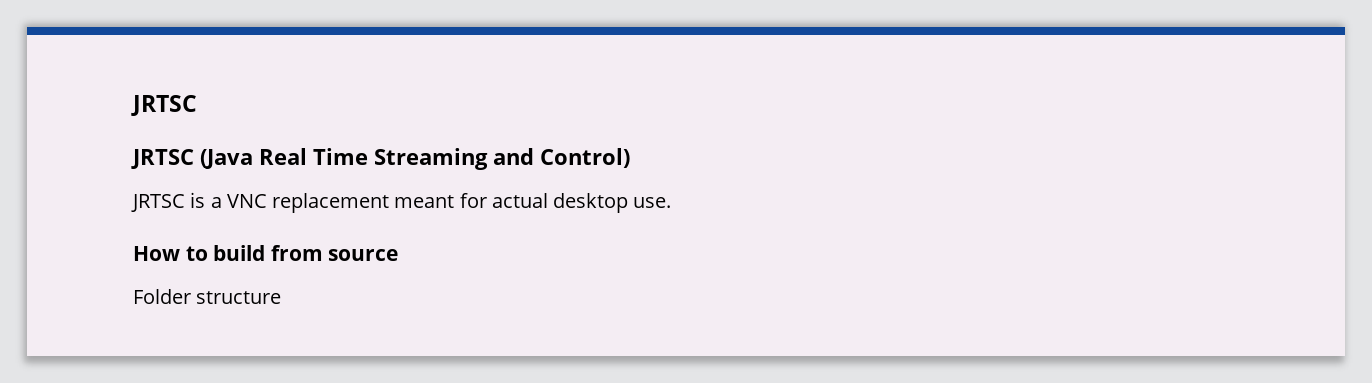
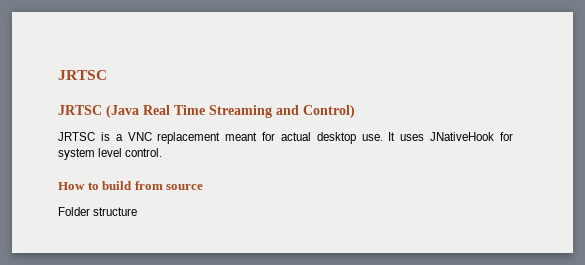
+ It uses JNativeHook for system level control.

